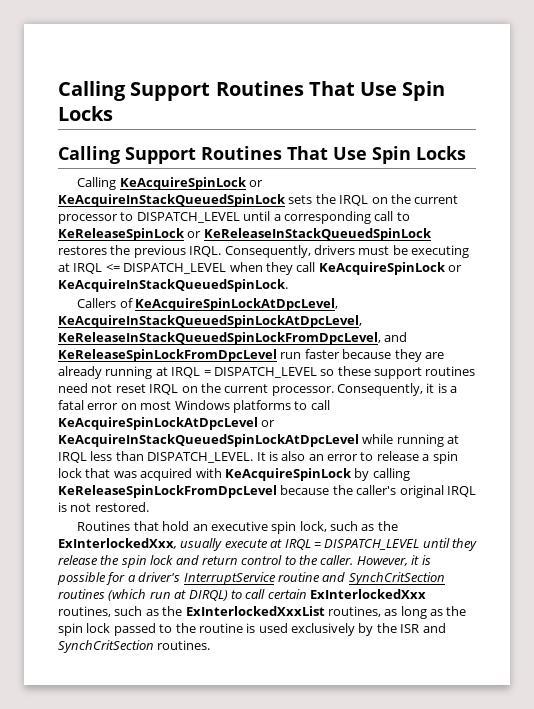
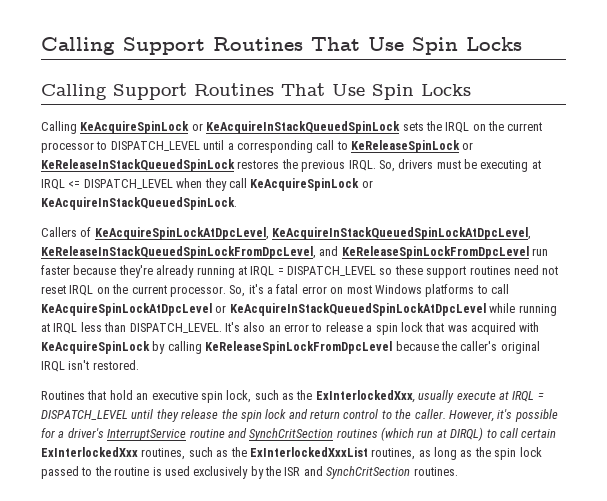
- Consequently, drivers must be executing at IRQL <= DISPATCH_LEVEL when they call KeAcquireSpinLock or KeAcquireInStackQueuedSpinLock.
+ So, drivers must be executing at IRQL <= DISPATCH_LEVEL when they call KeAcquireSpinLock or KeAcquireInStackQueuedSpinLock.
- Callers of KeAcquireSpinLockAtDpcLevel, KeAcquireInStackQueuedSpinLockAtDpcLevel, KeReleaseInStackQueuedSpinLockFromDpcLevel, and KeReleaseSpinLockFromDpcLevel run faster because they are already running at IRQL = DISPATCH_LEVEL so these support routines need not reset IRQL on the current processor.
+ Callers of KeAcquireSpinLockAtDpcLevel, KeAcquireInStackQueuedSpinLockAtDpcLevel, KeReleaseInStackQueuedSpinLockFromDpcLevel, and KeReleaseSpinLockFromDpcLevel run faster because they're already running at IRQL = DISPATCH_LEVEL so these support routines need not reset IRQL on the current processor.
- Consequently, it is a fatal error on most Windows platforms to call KeAcquireSpinLockAtDpcLevel or KeAcquireInStackQueuedSpinLockAtDpcLevel while running at IRQL less than DISPATCH_LEVEL.
+ So, it's a fatal error on most Windows platforms to call KeAcquireSpinLockAtDpcLevel or KeAcquireInStackQueuedSpinLockAtDpcLevel while running at IRQL less than DISPATCH_LEVEL.
- It is also an error to release a spin lock that was acquired with KeAcquireSpinLock by calling KeReleaseSpinLockFromDpcLevel because the caller's original IRQL is not restored.
+ It's also an error to release a spin lock that was acquired with KeAcquireSpinLock by calling KeReleaseSpinLockFromDpcLevel because the caller's original IRQL isn't restored.
- However, it is possible for a driver's InterruptService routine and SynchCritSection routines (which run at DIRQL) to call certain ExInterlockedXxx routines, such as the ExInterlockedXxxList routines, as long as the spin lock passed to the routine is used exclusively by the ISR and SynchCritSection routines.
+ However, it's possible for a driver's InterruptService routine and SynchCritSection routines (which run at DIRQL) to call certain ExInterlockedXxx routines, such as the ExInterlockedXxxList routines, as long as the spin lock passed to the routine is used exclusively by the ISR and SynchCritSection routines.

